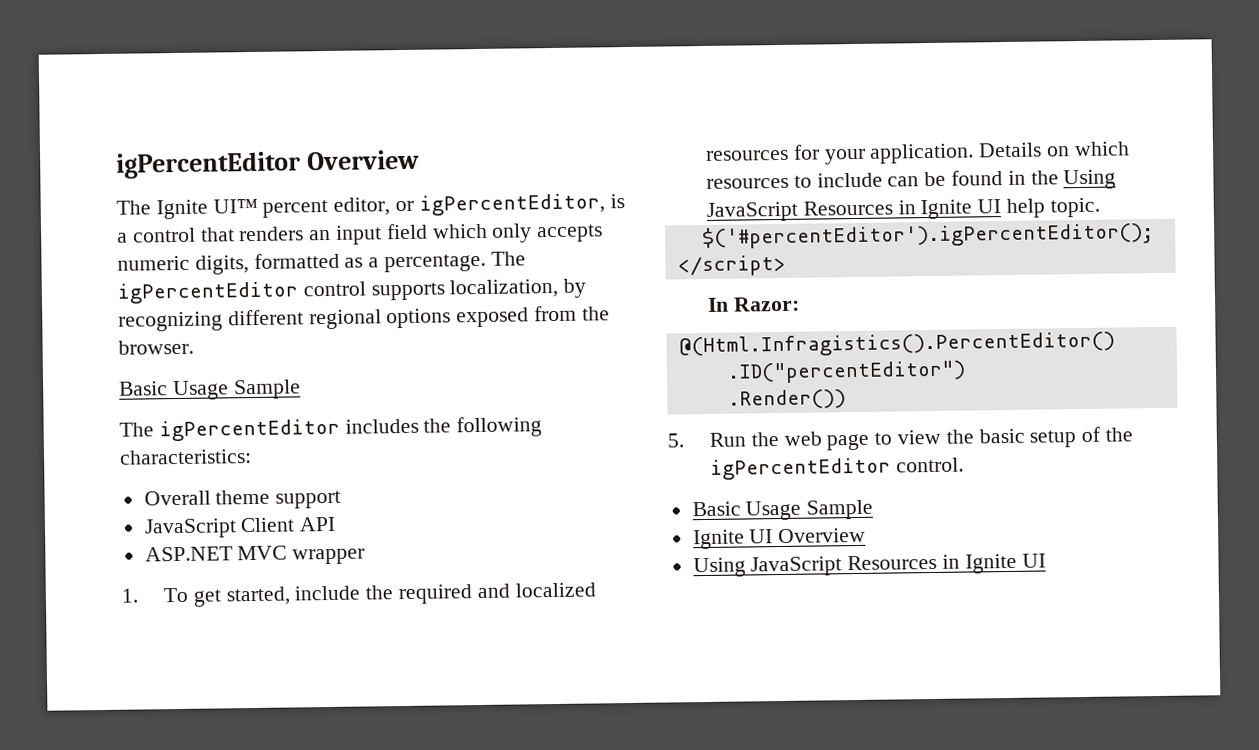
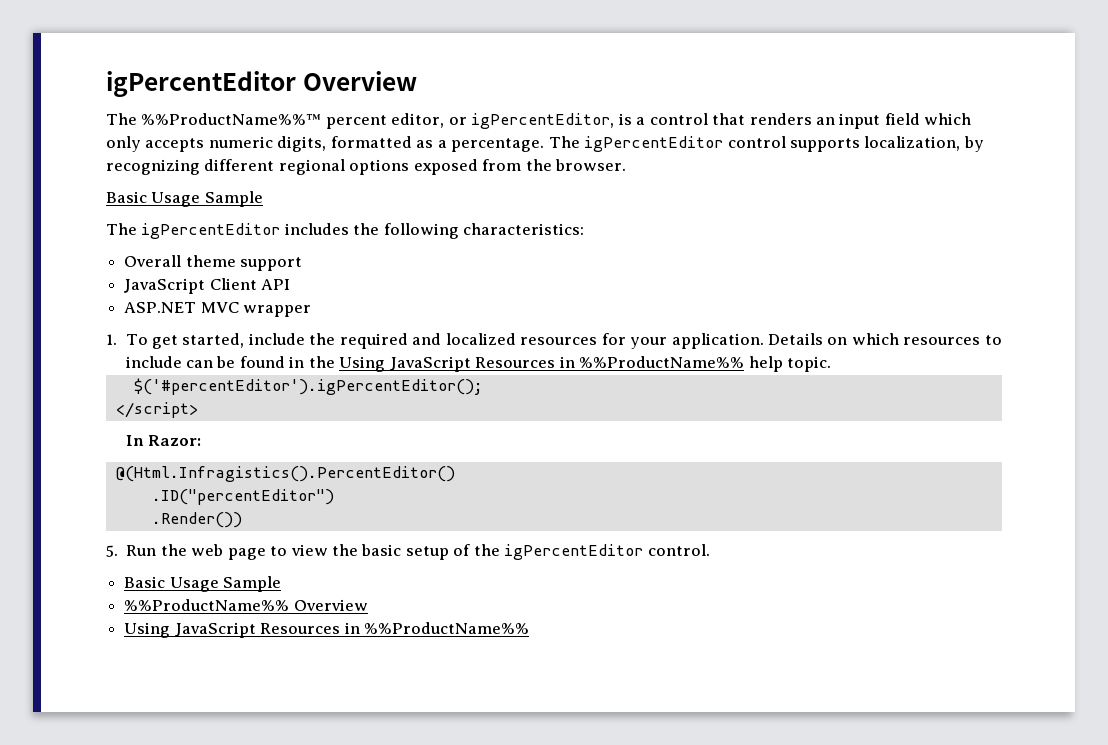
- The Ignite UI™ percent editor, or igPercentEditor, is a control that renders an input field which only accepts numeric digits, formatted as a percentage.
+ The %%ProductName%%™ percent editor, or igPercentEditor, is a control that renders an input field which only accepts numeric digits, formatted as a percentage.
- Details on which resources to include can be found in the Using JavaScript Resources in Ignite UI help topic.
+ Details on which resources to include can be found in the Using JavaScript Resources in %%ProductName%% help topic.
- Ignite UI Overview
- Using JavaScript Resources in Ignite UI
+ %%ProductName%% Overview
+ Using JavaScript Resources in %%ProductName%%

